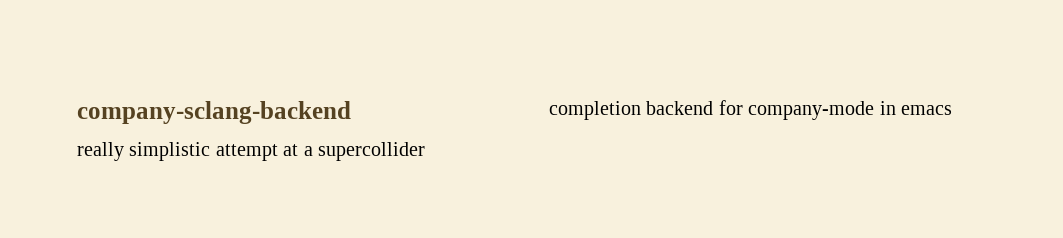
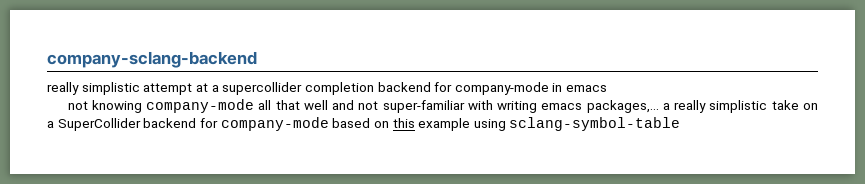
+ not knowing company-mode all that well and not super-familiar with writing emacs packages,... a really simplistic take on a SuperCollider backend for company-mode based on this example using sclang-symbol-table

